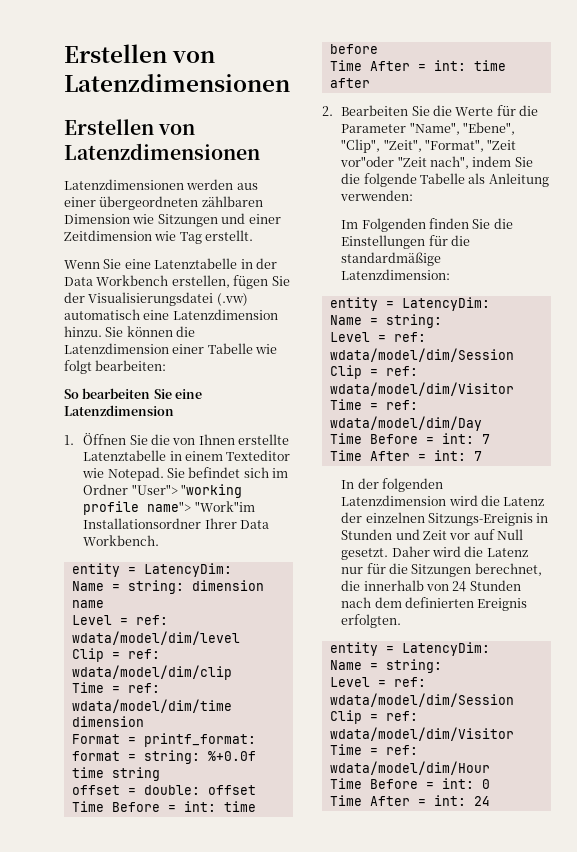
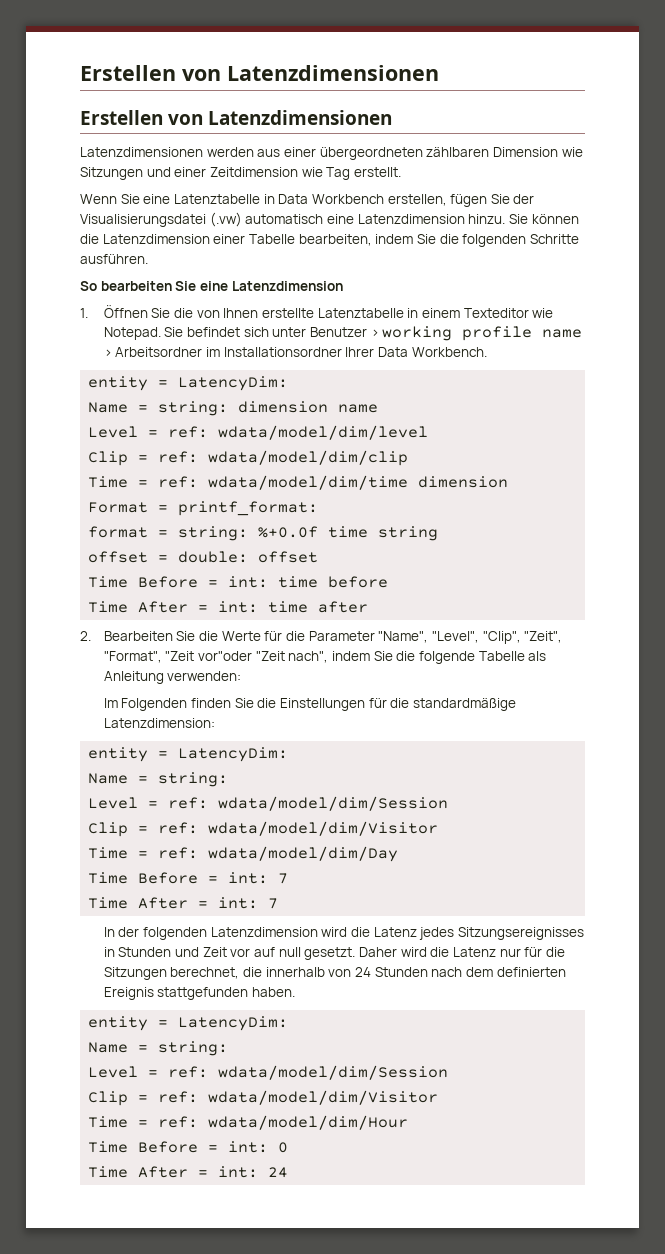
- Wenn Sie eine Latenztabelle in der Data Workbench erstellen, fügen Sie der Visualisierungsdatei (.vw) automatisch eine Latenzdimension hinzu.
+ Wenn Sie eine Latenztabelle in Data Workbench erstellen, fügen Sie der Visualisierungsdatei (.vw) automatisch eine Latenzdimension hinzu.
- Sie können die Latenzdimension einer Tabelle wie folgt bearbeiten:
+ Sie können die Latenzdimension einer Tabelle bearbeiten, indem Sie die folgenden Schritte ausführen.
- Sie befindet sich im Ordner "User"> "working profile name"> "Work"im Installationsordner Ihrer Data Workbench.
+ Sie befindet sich unter Benutzer > working profile name > Arbeitsordner im Installationsordner Ihrer Data Workbench.
- 2. Bearbeiten Sie die Werte für die Parameter "Name", "Ebene", "Clip", "Zeit", "Format", "Zeit vor"oder "Zeit nach", indem Sie die folgende Tabelle als Anleitung verwenden:
+ 2. Bearbeiten Sie die Werte für die Parameter "Name", "Level", "Clip", "Zeit", "Format", "Zeit vor"oder "Zeit nach", indem Sie die folgende Tabelle als Anleitung verwenden:
- In der folgenden Latenzdimension wird die Latenz der einzelnen Sitzungs-Ereignis in Stunden und Zeit vor auf Null gesetzt.
+ In der folgenden Latenzdimension wird die Latenz jedes Sitzungsereignisses in Stunden und Zeit vor auf null gesetzt.
- Daher wird die Latenz nur für die Sitzungen berechnet, die innerhalb von 24 Stunden nach dem definierten Ereignis erfolgten.
+ Daher wird die Latenz nur für die Sitzungen berechnet, die innerhalb von 24 Stunden nach dem definierten Ereignis stattgefunden haben.

